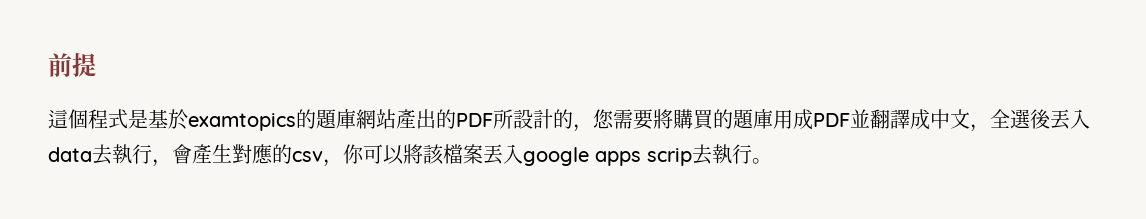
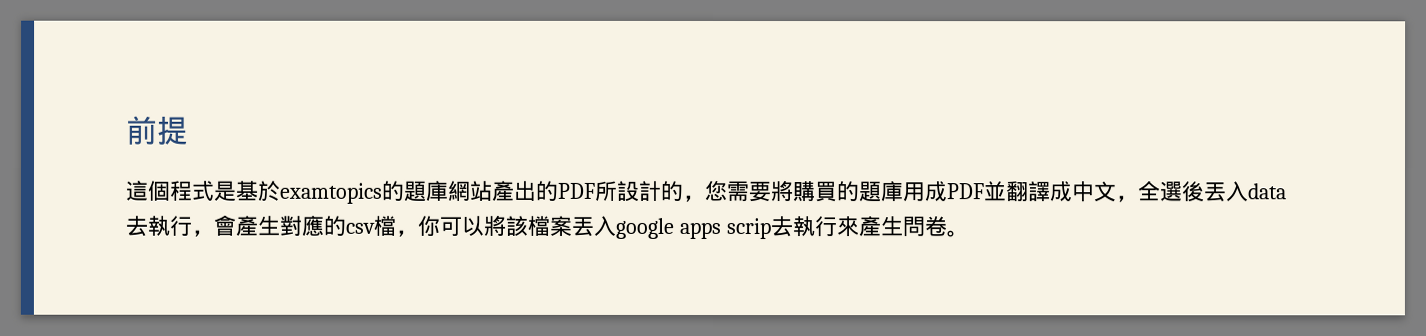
- 這個程式是基於examtopics的題庫網站產出的PDF所設計的，您需要將購買的題庫用成PDF並翻譯成中文，全選後丟入data去執行，會產生對應的csv，你可以將該檔案丟入google apps scrip去執行。
+ 這個程式是基於examtopics的題庫網站產出的PDF所設計的，您需要將購買的題庫用成PDF並翻譯成中文，全選後丟入data去執行，會產生對應的csv檔，你可以將該檔案丟入google apps scrip去執行來產生問卷。

